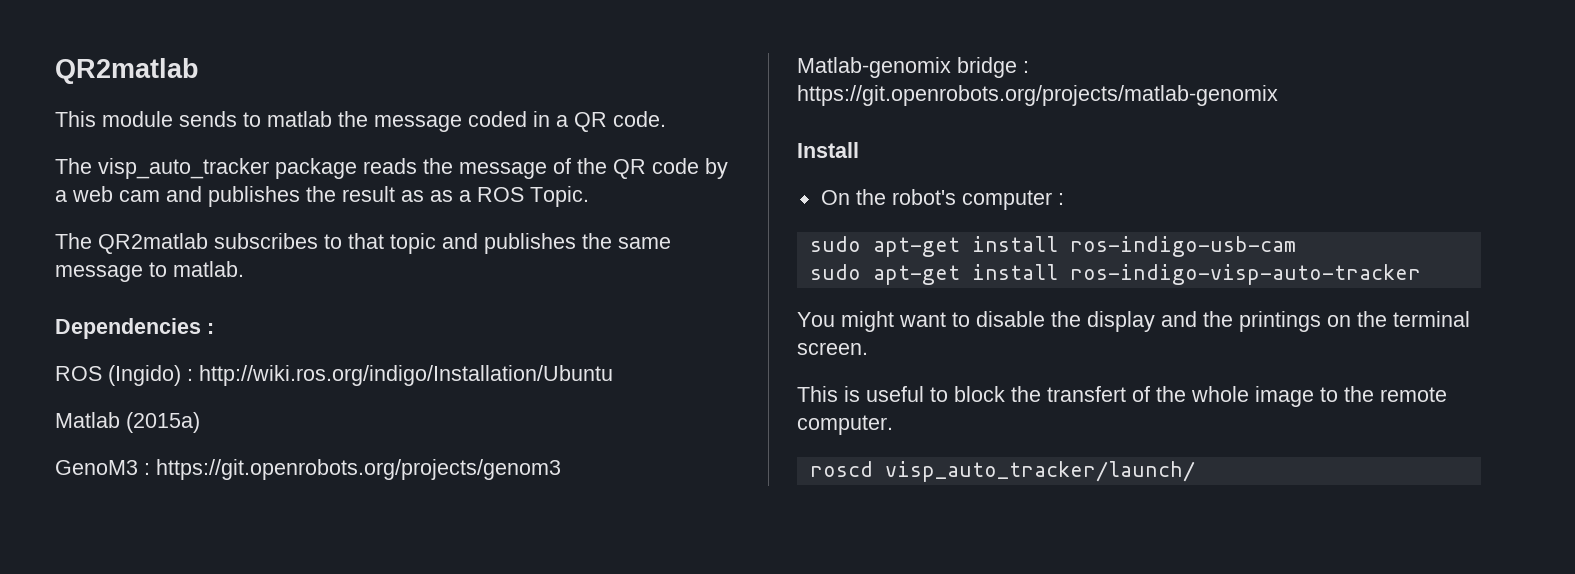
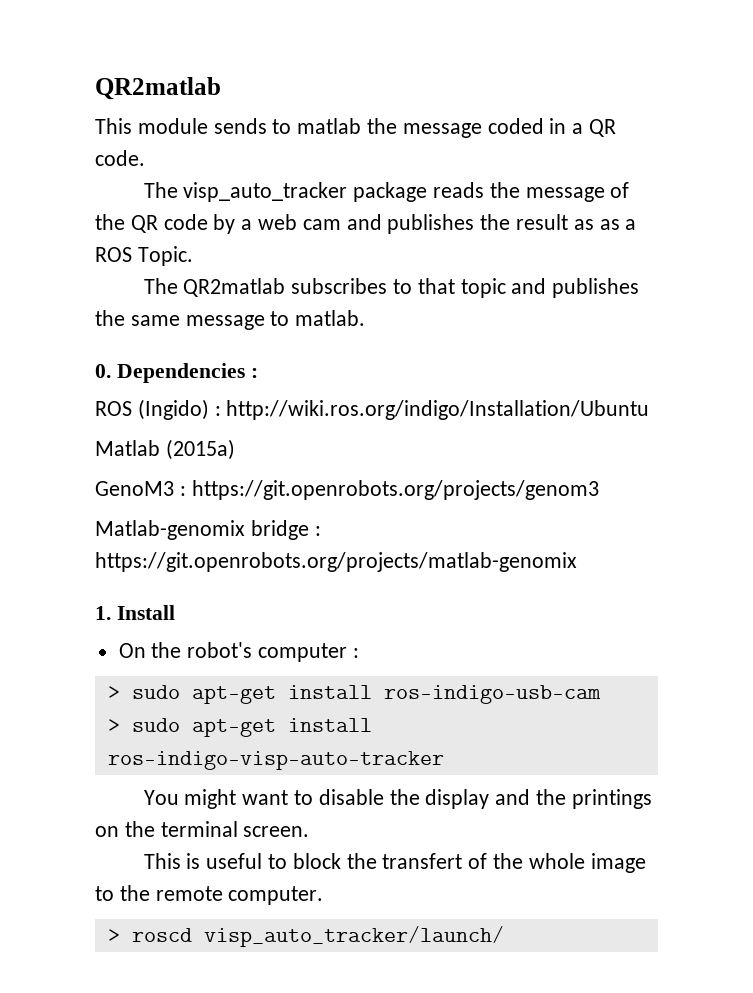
- Dependencies :
+ 0. Dependencies :
- Install
+ 1. Install
- sudo apt-get install ros-indigo-usb-cam
+ > sudo apt-get install ros-indigo-usb-cam
- sudo apt-get install ros-indigo-visp-auto-tracker
+ > sudo apt-get install ros-indigo-visp-auto-tracker
- roscd visp_auto_tracker/launch/
+ > roscd visp_auto_tracker/launch/

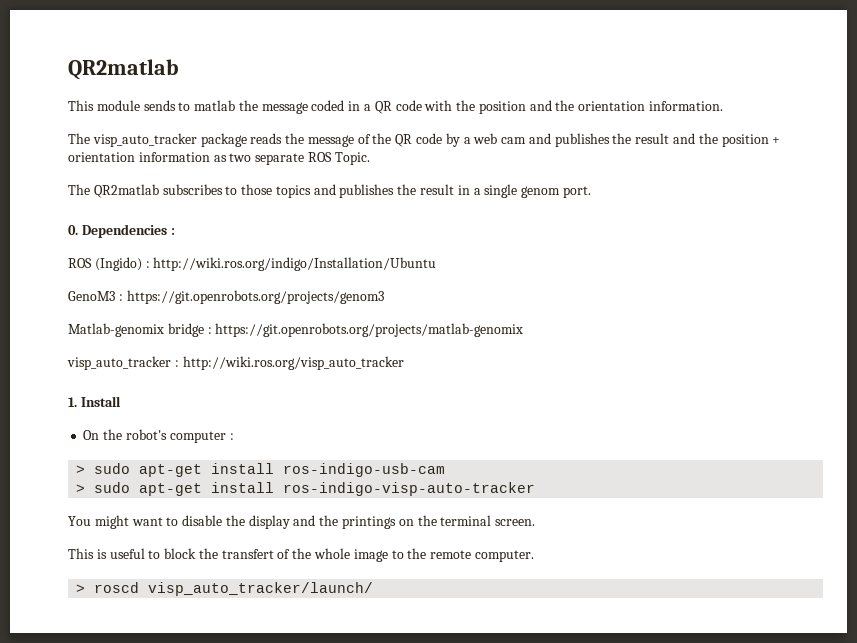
- This module sends to matlab the message coded in a QR code.
+ This module sends to matlab the message coded in a QR code with the position and the orientation information.
- The visp_auto_tracker package reads the message of the QR code by a web cam and publishes the result as as a ROS Topic.
+ The visp_auto_tracker package reads the message of the QR code by a web cam and publishes the result and the position + orientation information as two separate ROS Topic.
- The QR2matlab subscribes to that topic and publishes the same message to matlab.
+ The QR2matlab subscribes to those topics and publishes the result in a single genom port.
- Matlab (2015a)
+ visp_auto_tracker : http://wiki.ros.org/visp_auto_tracker

